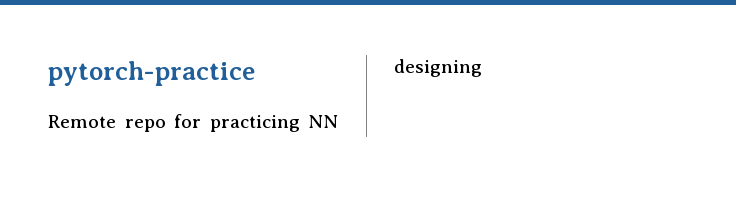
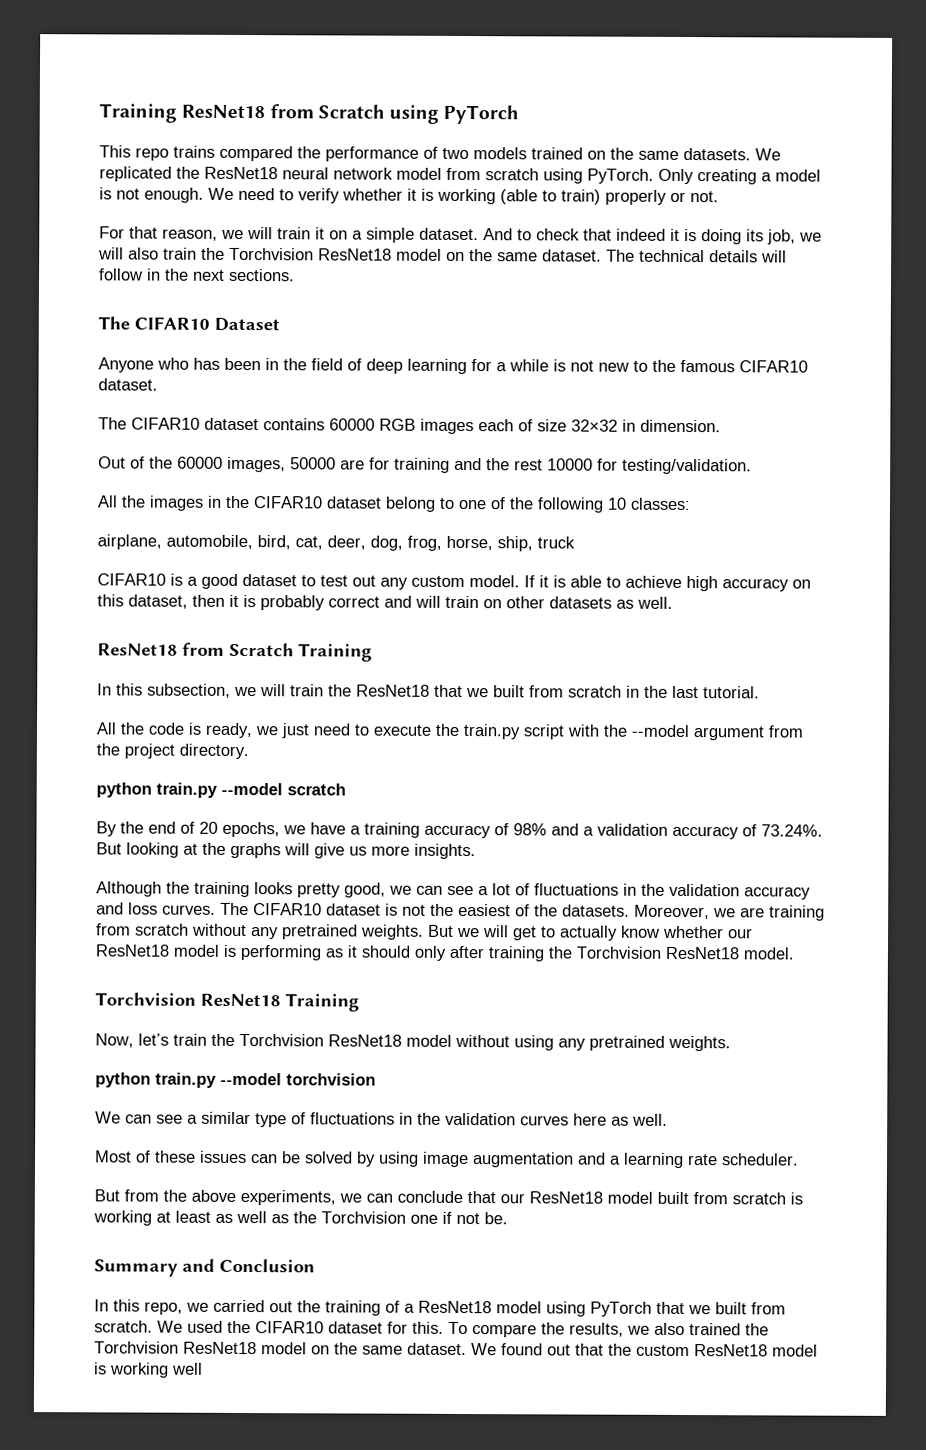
- pytorch-practice
- Remote repo for practicing NN designing
+ Training ResNet18 from Scratch using PyTorch
+ This repo trains compared the performance of two models trained on the same datasets. We replicated the ResNet18 neural network model from scratch using PyTorch. Only creating a model is not enough. We need to verify whether it is working (able to train) properly or not.
+ For that reason, we will train it on a simple dataset. And to check that indeed it is doing its job, we will also train the Torchvision ResNet18 model on the same dataset. The technical details will follow in the next sections.
+ The CIFAR10 Dataset
+ Anyone who has been in the field of deep learning for a while is not new to the famous CIFAR10 dataset.
+ The CIFAR10 dataset contains 60000 RGB images each of size 32×32 in dimension.
+ Out of the 60000 images, 50000 are for training and the rest 10000 for testing/validation.
+ All the images in the CIFAR10 dataset belong to one of the following 10 classes:
+ airplane, automobile, bird, cat, deer, dog, frog, horse, ship, truck
+ CIFAR10 is a good dataset to test out any custom model. If it is able to achieve high accuracy on this dataset, then it is probably correct and will train on other datasets as well.
+ ResNet18 from Scratch Training
+ In this subsection, we will train the ResNet18 that we built from scratch in the last tutorial.
+ All the code is ready, we just need to execute the train.py script with the --model argument from the project directory.
+ python train.py --model scratch
+ By the end of 20 epochs, we have a training accuracy of 98% and a validation accuracy of 73.24%. But looking at the graphs will give us more insights.
+ Although the training looks pretty good, we can see a lot of fluctuations in the validation accuracy and loss curves. The CIFAR10 dataset is not the easiest of the datasets. Moreover, we are training from scratch without any pretrained weights. But we will get to actually know whether our ResNet18 model is performing as it should only after training the Torchvision ResNet18 model.
+ Torchvision ResNet18 Training
+ Now, let’s train the Torchvision ResNet18 model without using any pretrained weights.
+ python train.py --model torchvision
+ We can see a similar type of fluctuations in the validation curves here as well.
+ Most of these issues can be solved by using image augmentation and a learning rate scheduler.
+ But from the above experiments, we can conclude that our ResNet18 model built from scratch is working at least as well as the Torchvision one if not be.
+ Summary and Conclusion
+ In this repo, we carried out the training of a ResNet18 model using PyTorch that we built from scratch. We used the CIFAR10 dataset for this. To compare the results, we also trained the Torchvision ResNet18 model on the same dataset. We found out that the custom ResNet18 model is working well

